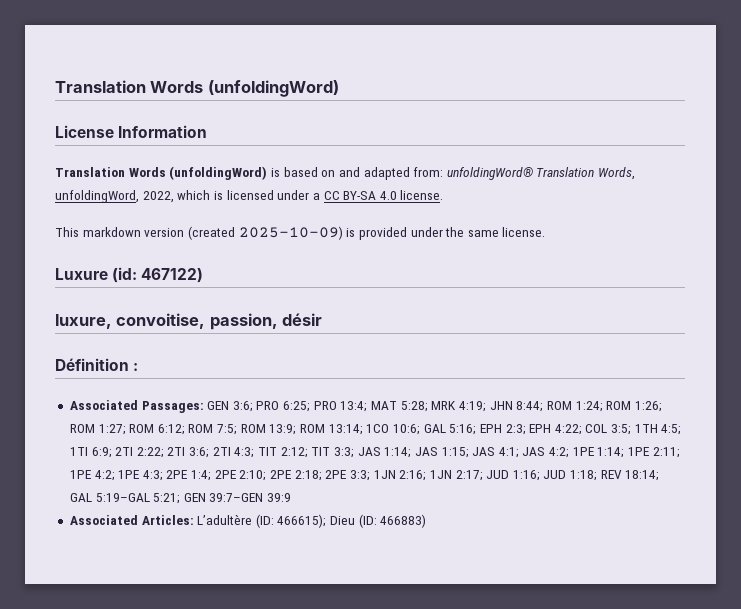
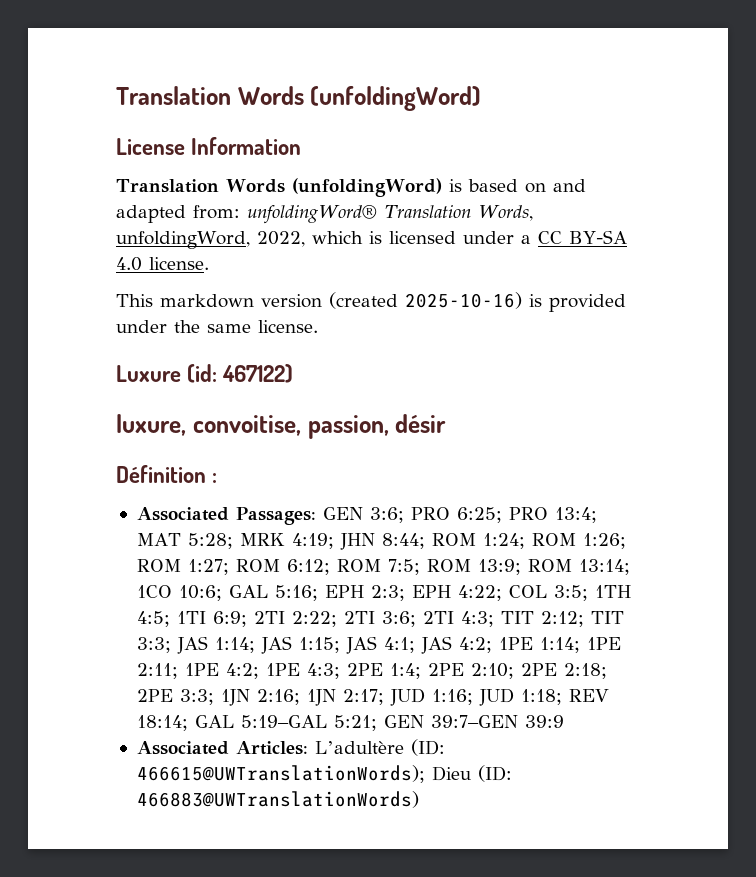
- This markdown version (created 2025-10-09) is provided under the same license.
+ This markdown version (created 2025-10-16) is provided under the same license.
- Associated Articles: L’adultère (ID: 466615); Dieu (ID: 466883)
+ Associated Articles: L’adultère (ID: 466615@UWTranslationWords); Dieu (ID: 466883@UWTranslationWords)

